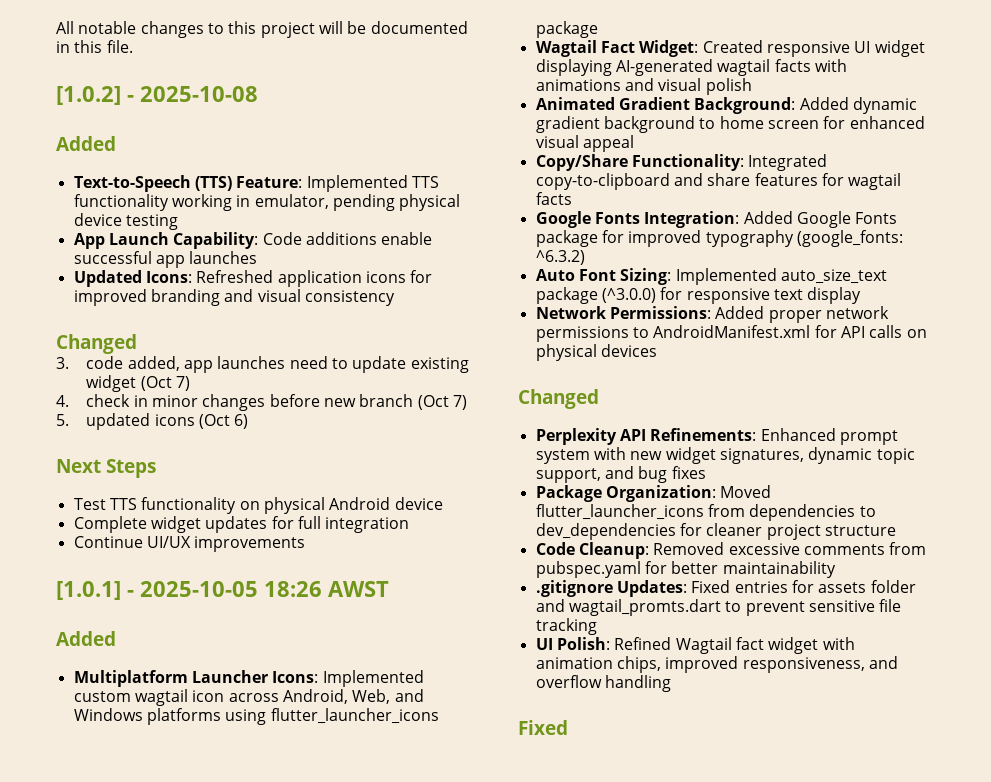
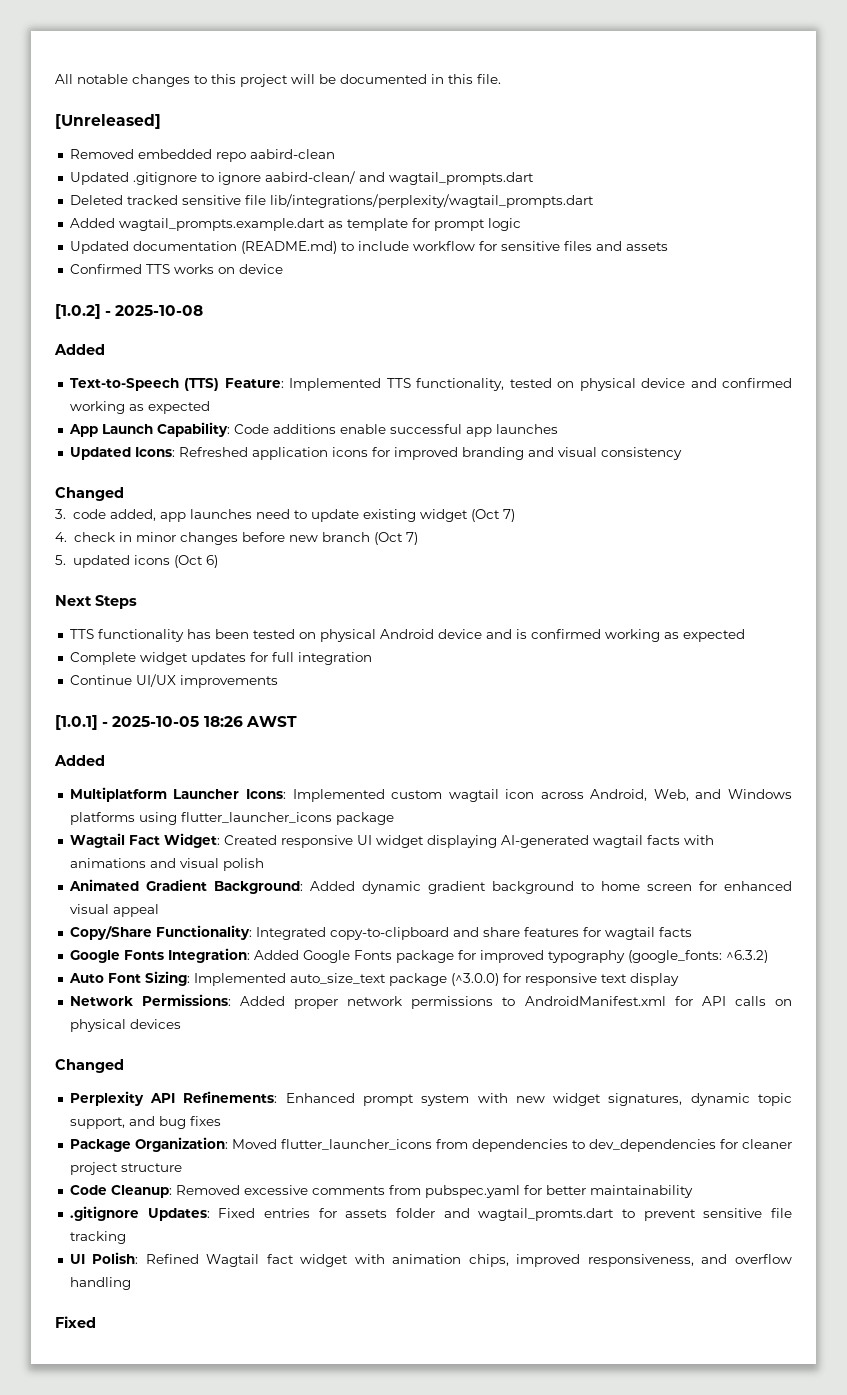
+ [Unreleased]
+ Removed embedded repo aabird-clean
+ Updated .gitignore to ignore aabird-clean/ and wagtail_prompts.dart
+ Deleted tracked sensitive file lib/integrations/perplexity/wagtail_prompts.dart
+ Added wagtail_prompts.example.dart as template for prompt logic
+ Updated documentation (README.md) to include workflow for sensitive files and assets
+ Confirmed TTS works on device
- Text-to-Speech (TTS) Feature: Implemented TTS functionality working in emulator, pending physical device testing
+ Text-to-Speech (TTS) Feature: Implemented TTS functionality, tested on physical device and confirmed working as expected
- Test TTS functionality on physical Android device
+ TTS functionality has been tested on physical Android device and is confirmed working as expected

